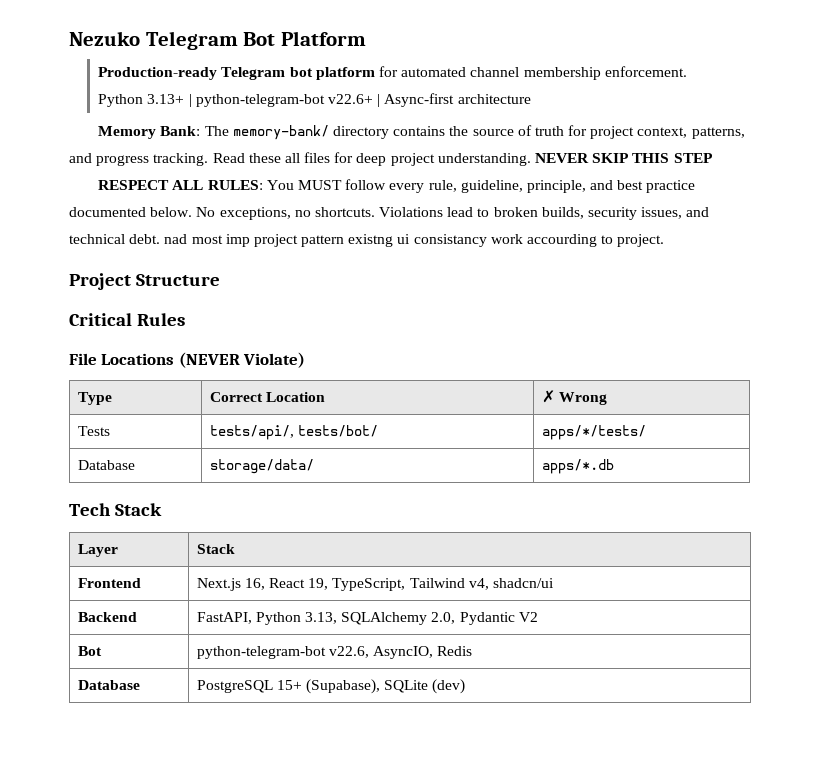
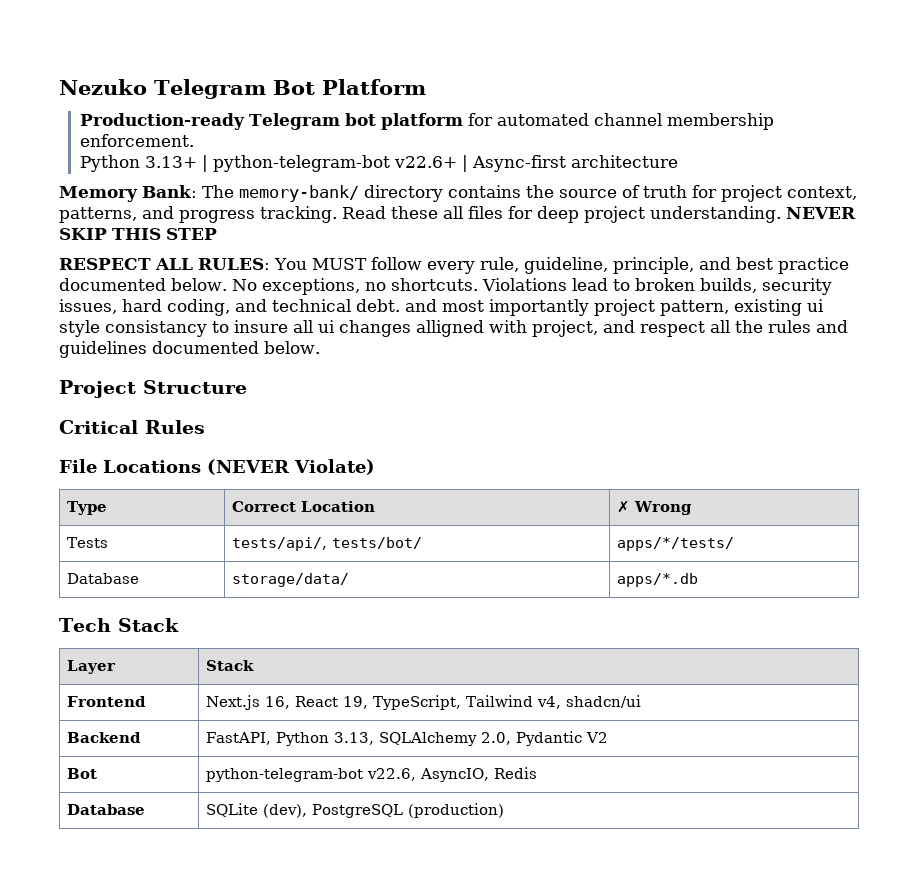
- Violations lead to broken builds, security issues, and technical debt. nad most imp project pattern existng ui consistancy work accourding to project.
+ Violations lead to broken builds, security issues, hard coding, and technical debt. and most importantly project pattern, existing ui style consistancy to insure all ui changes alligned with project, and respect all the rules and guidelines documented below.
- Database | PostgreSQL 15+ (Supabase), SQLite (dev)
+ Database | SQLite (dev), PostgreSQL (production)

